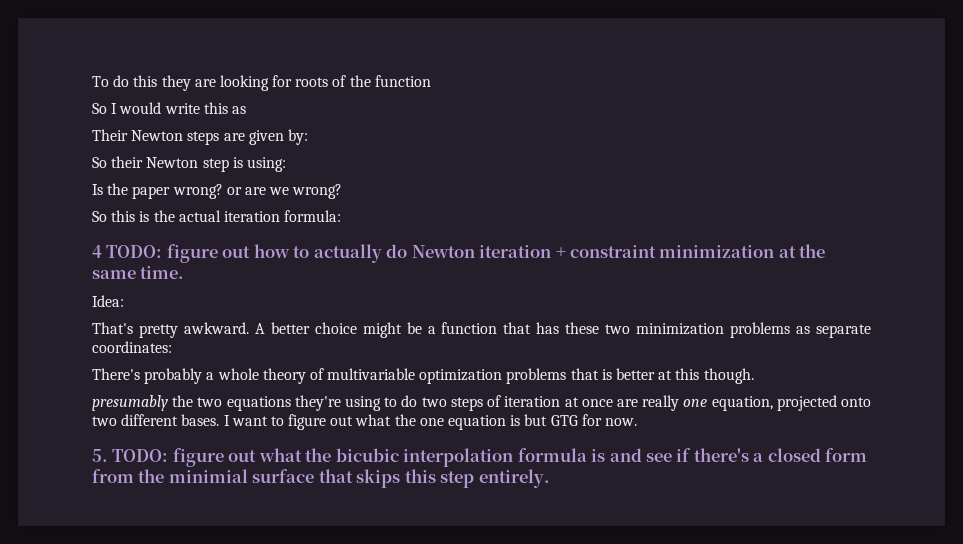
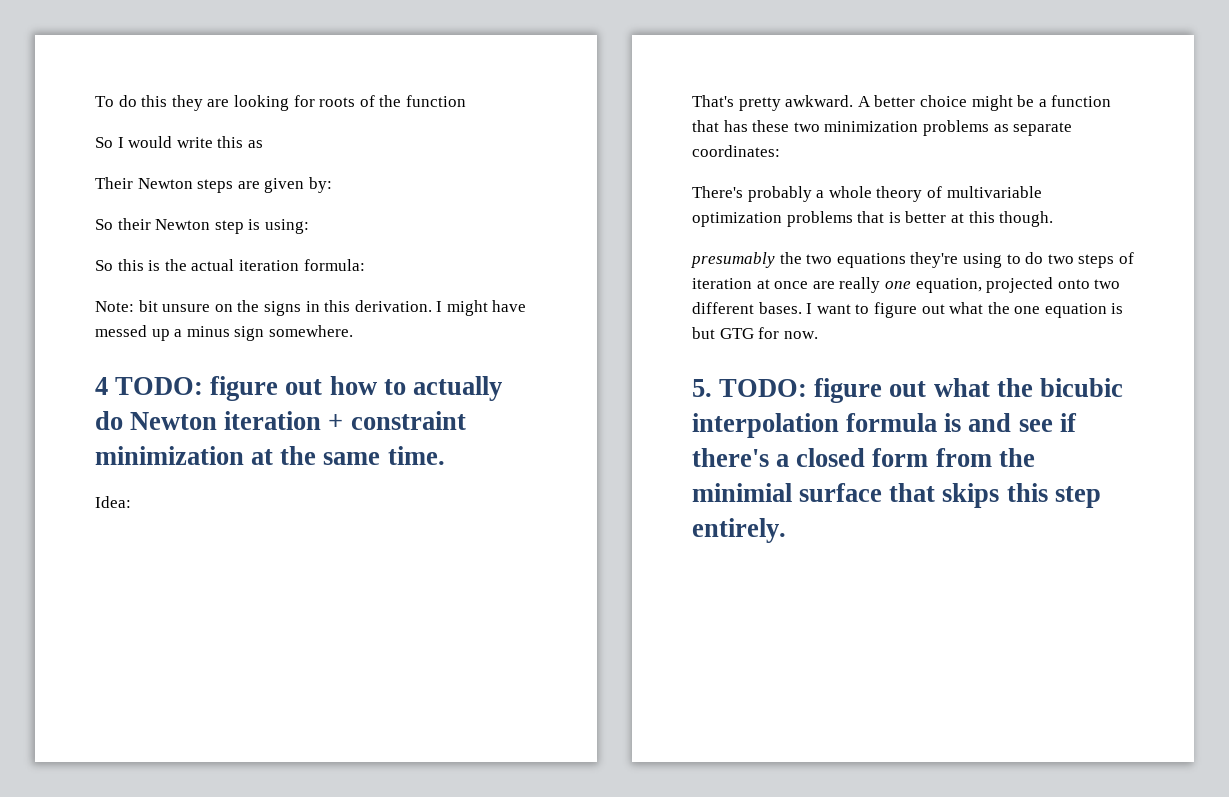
- Is the paper wrong? or are we wrong?
+ Note: bit unsure on the signs in this derivation. I might have messed up a minus sign somewhere.

